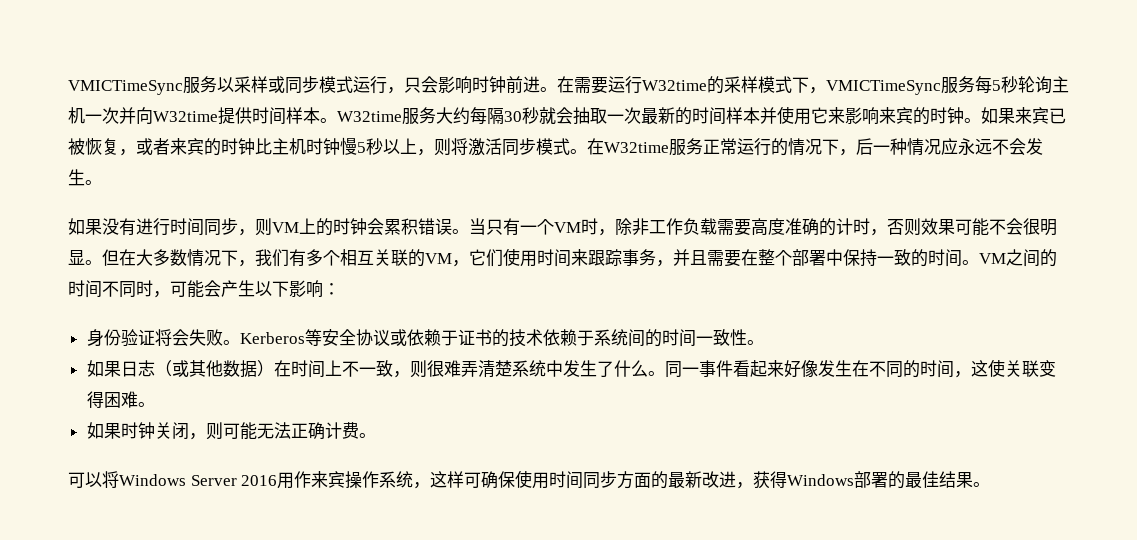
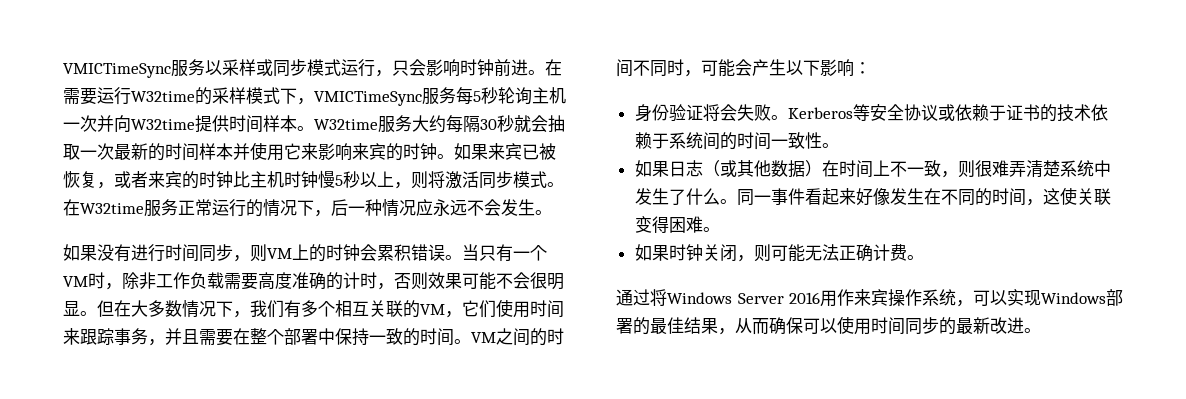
- 可以将Windows Server 2016用作来宾操作系统，这样可确保使用时间同步方面的最新改进，获得Windows部署的最佳结果。
+ 通过将Windows Server 2016用作来宾操作系统，可以实现Windows部署的最佳结果，从而确保可以使用时间同步的最新改进。

